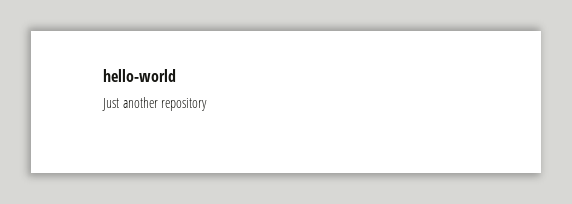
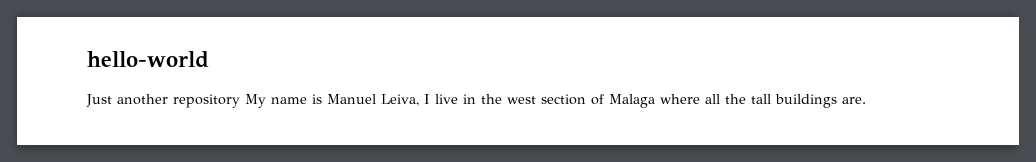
- Just another repository
+ Just another repository My name is Manuel Leiva, I live in the west section of Malaga where all the tall buildings are.

